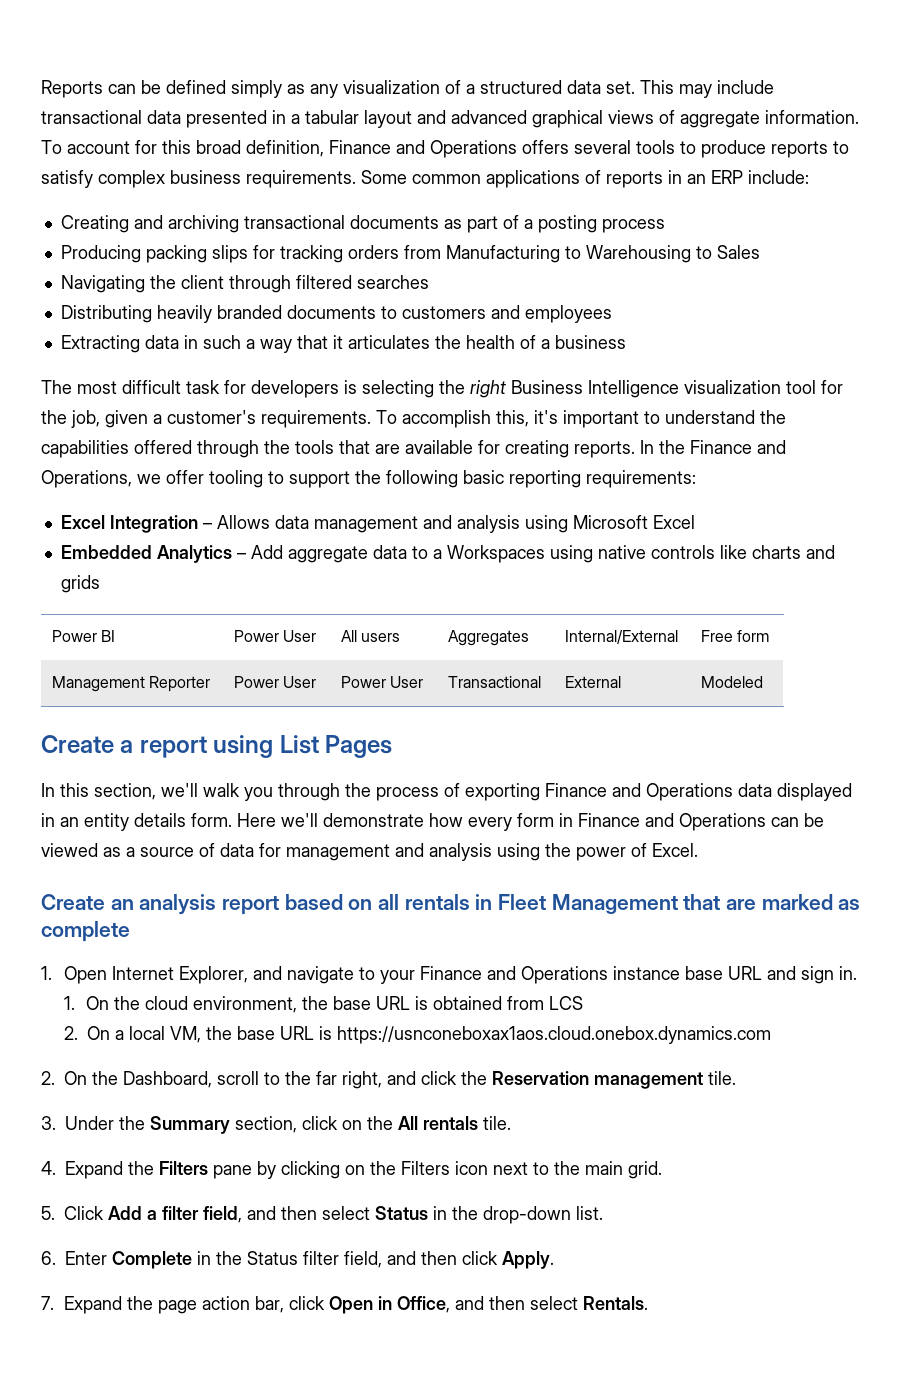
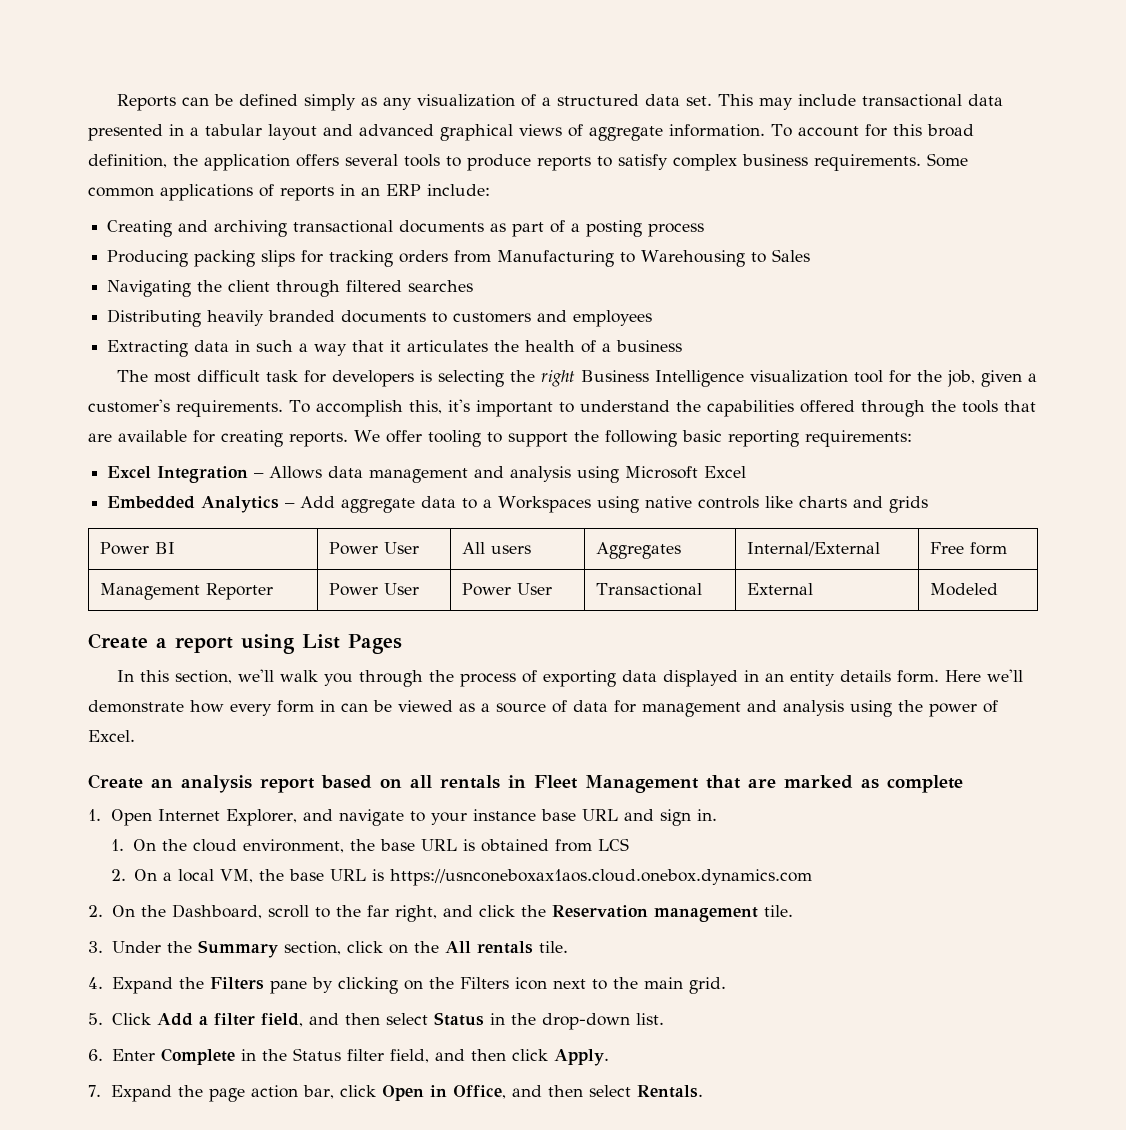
- To account for this broad definition, Finance and Operations offers several tools to produce reports to satisfy complex business requirements.
+ To account for this broad definition, the application offers several tools to produce reports to satisfy complex business requirements.
- In the Finance and Operations, we offer tooling to support the following basic reporting requirements:
+ We offer tooling to support the following basic reporting requirements:
- In this section, we'll walk you through the process of exporting Finance and Operations data displayed in an entity details form.
+ In this section, we'll walk you through the process of exporting data displayed in an entity details form.
- Here we'll demonstrate how every form in Finance and Operations can be viewed as a source of data for management and analysis using the power of Excel.
+ Here we'll demonstrate how every form in can be viewed as a source of data for management and analysis using the power of Excel.
- 1. Open Internet Explorer, and navigate to your Finance and Operations instance base URL and sign in.
+ 1. Open Internet Explorer, and navigate to your instance base URL and sign in.

